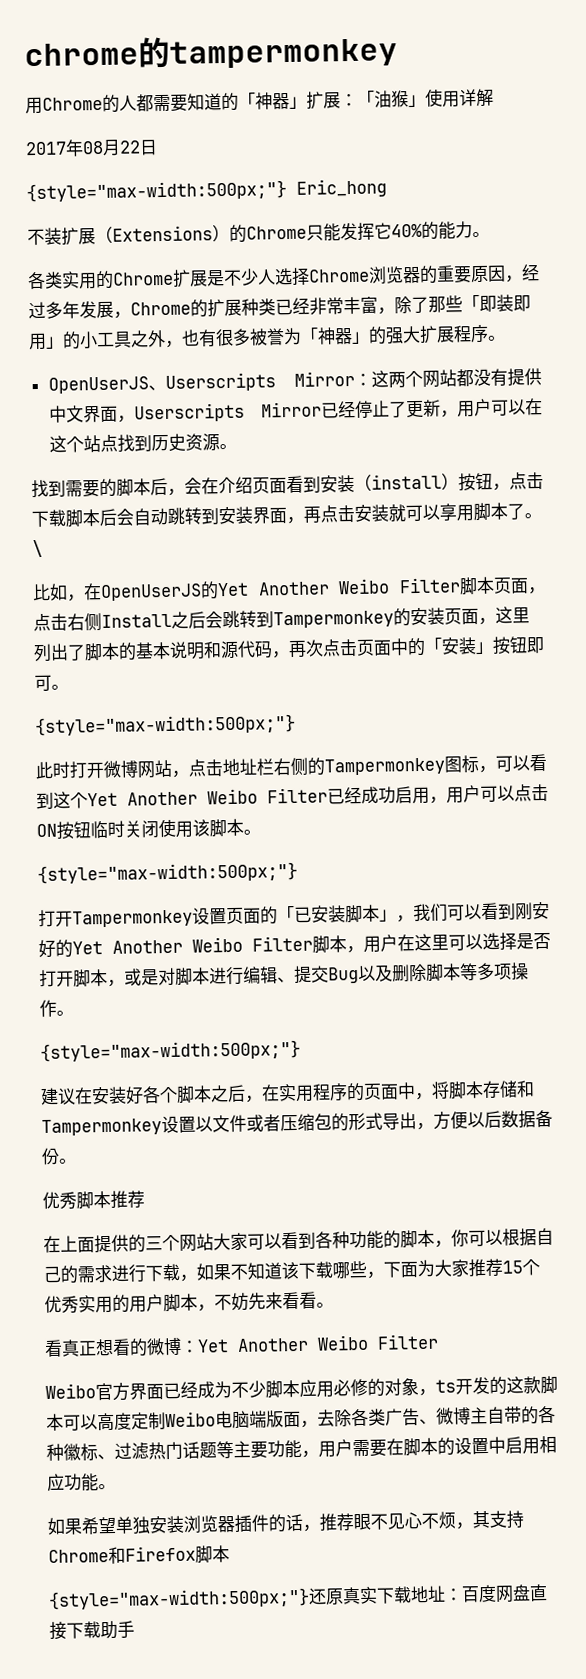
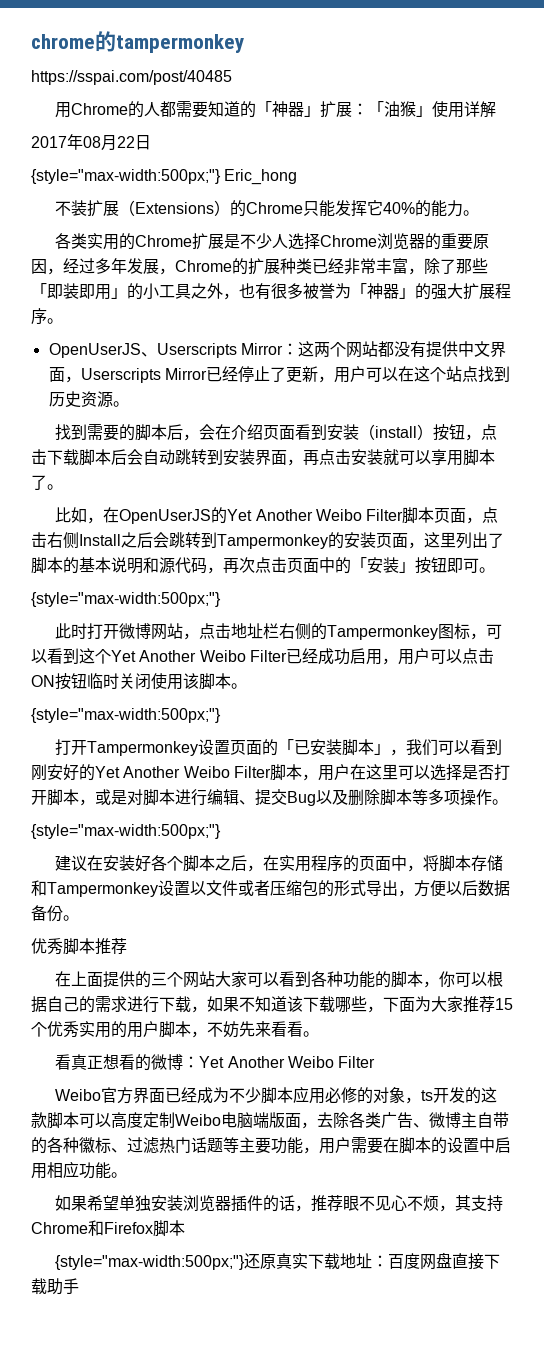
+ https://sspai.com/post/40485
- \

